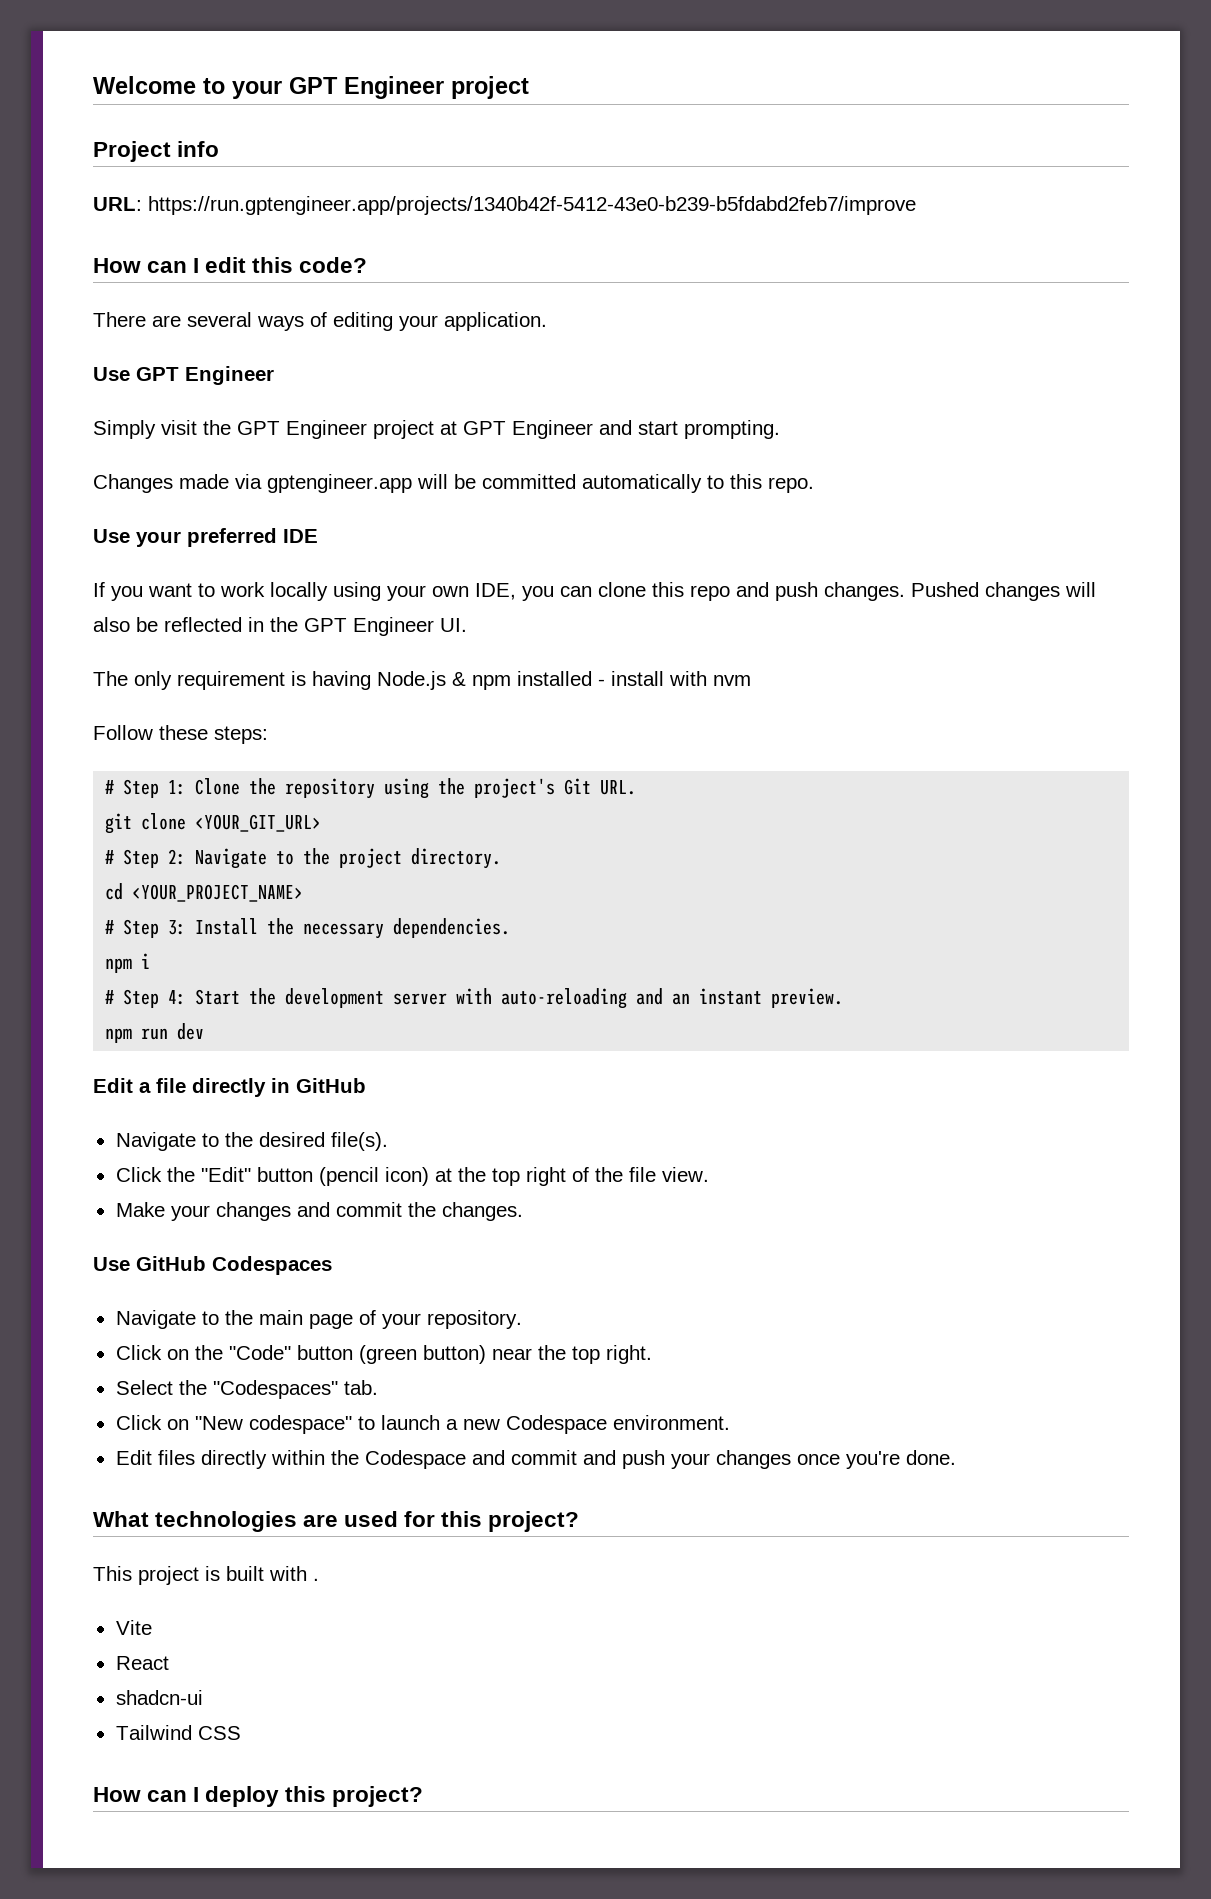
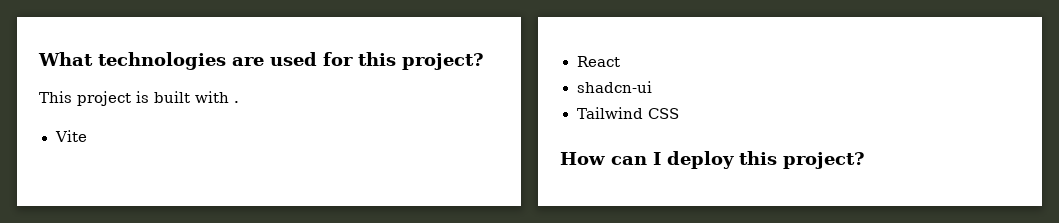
- Welcome to your GPT Engineer project
- Project info
- URL: https://run.gptengineer.app/projects/1340b42f-5412-43e0-b239-b5fdabd2feb7/improve
- How can I edit this code?
- There are several ways of editing your application.
- Use GPT Engineer
- Simply visit the GPT Engineer project at GPT Engineer and start prompting.
- Changes made via gptengineer.app will be committed automatically to this repo.
- Use your preferred IDE
- If you want to work locally using your own IDE, you can clone this repo and push changes. Pushed changes will also be reflected in the GPT Engineer UI.
- The only requirement is having Node.js & npm installed - install with nvm
- Follow these steps:
- # Step 1: Clone the repository using the project's Git URL.
- git clone <YOUR_GIT_URL>
- # Step 2: Navigate to the project directory.
- cd <YOUR_PROJECT_NAME>
- # Step 3: Install the necessary dependencies.
- npm i
- # Step 4: Start the development server with auto-reloading and an instant preview.
- npm run dev
- Edit a file directly in GitHub
- Navigate to the desired file(s).
- Click the "Edit" button (pencil icon) at the top right of the file view.
- Make your changes and commit the changes.
- Use GitHub Codespaces
- Navigate to the main page of your repository.
- Click on the "Code" button (green button) near the top right.
- Select the "Codespaces" tab.
- Click on "New codespace" to launch a new Codespace environment.
- Edit files directly within the Codespace and commit and push your changes once you're done.

